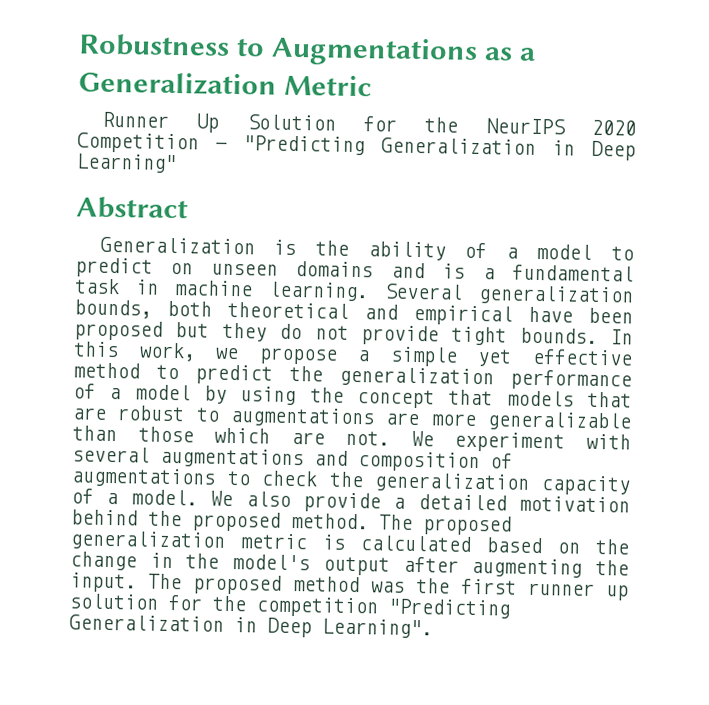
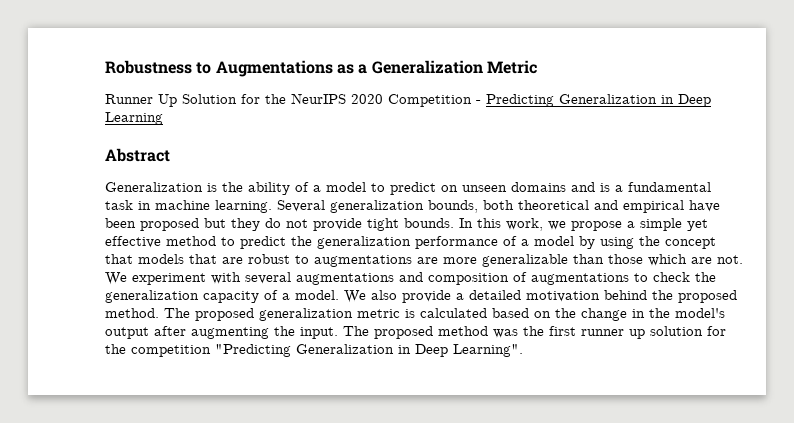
- Runner Up Solution for the NeurIPS 2020 Competition - "Predicting Generalization in Deep Learning"
+ Runner Up Solution for the NeurIPS 2020 Competition - Predicting Generalization in Deep Learning

